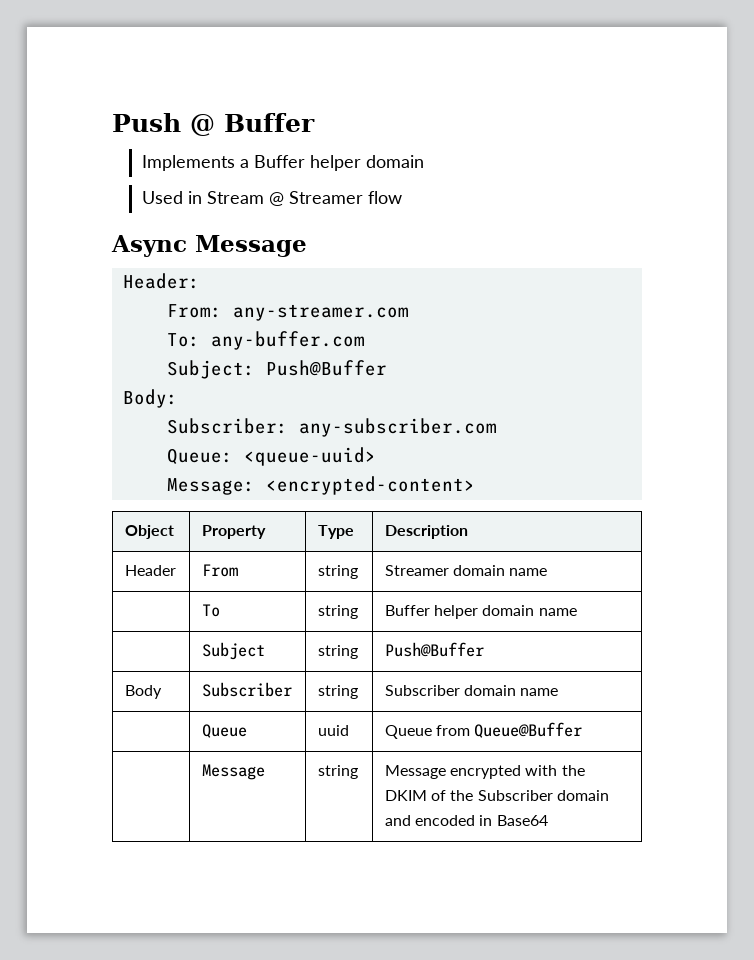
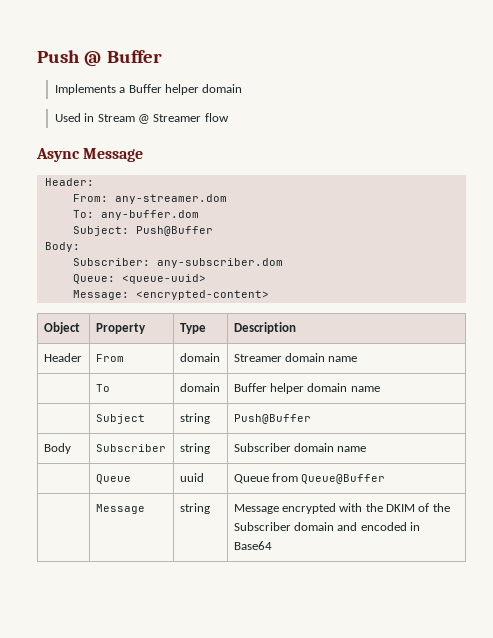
- From: any-streamer.com
+ From: any-streamer.dom
- To: any-buffer.com
+ To: any-buffer.dom
- Subscriber: any-subscriber.com
+ Subscriber: any-subscriber.dom
- Header | From | string | Streamer domain name
+ Header | From | domain | Streamer domain name
- | To | string | Buffer helper domain name
+ | To | domain | Buffer helper domain name

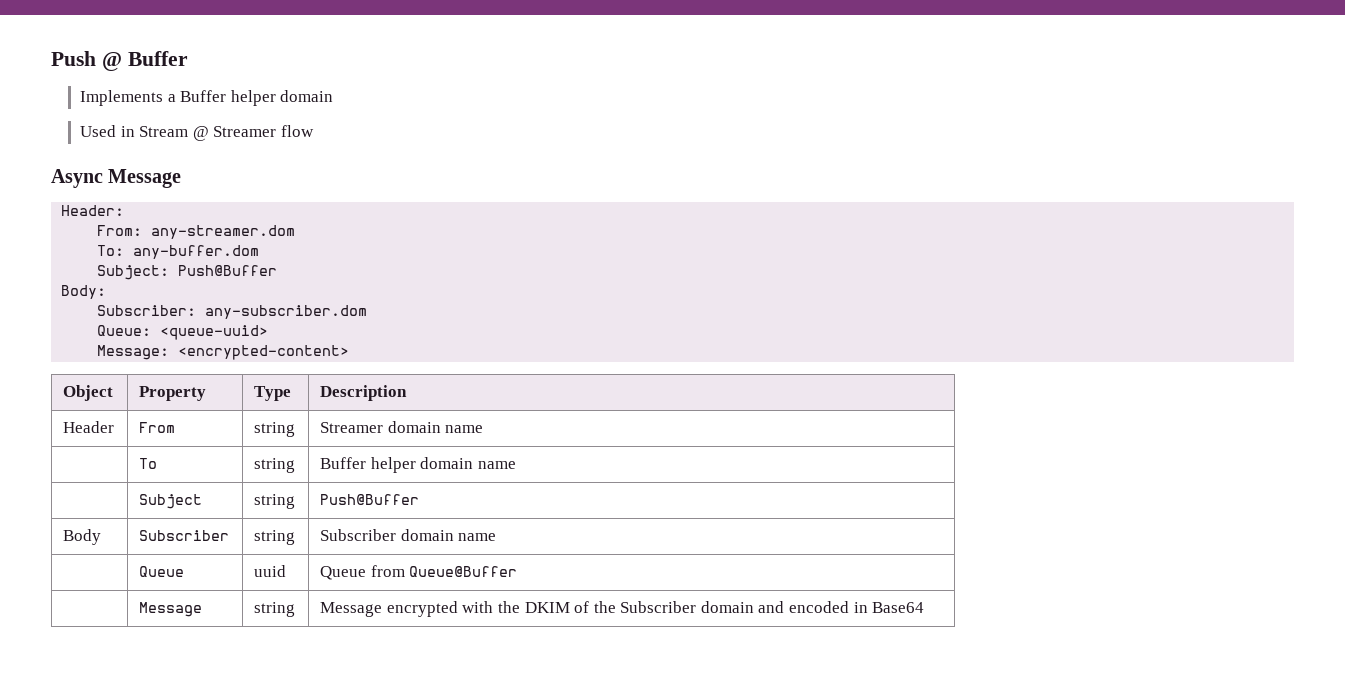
- Header | From | domain | Streamer domain name
+ Header | From | string | Streamer domain name
- | To | domain | Buffer helper domain name
+ | To | string | Buffer helper domain name

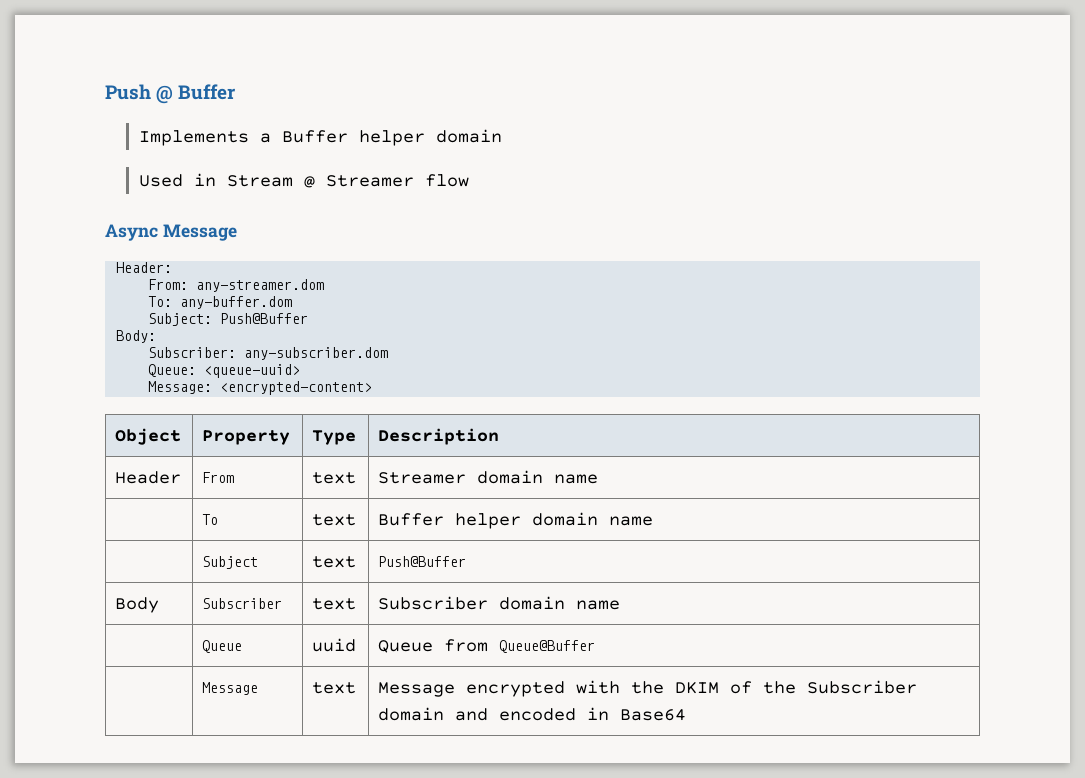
- Header | From | string | Streamer domain name
+ Header | From | text | Streamer domain name
- | To | string | Buffer helper domain name
+ | To | text | Buffer helper domain name
- | Subject | string | Push@Buffer
+ | Subject | text | Push@Buffer
- Body | Subscriber | string | Subscriber domain name
+ Body | Subscriber | text | Subscriber domain name
- | Message | string | Message encrypted with the DKIM of the Subscriber domain and encoded in Base64
+ | Message | text | Message encrypted with the DKIM of the Subscriber domain and encoded in Base64

